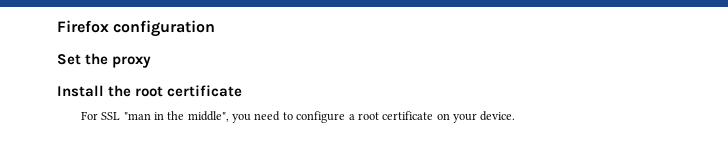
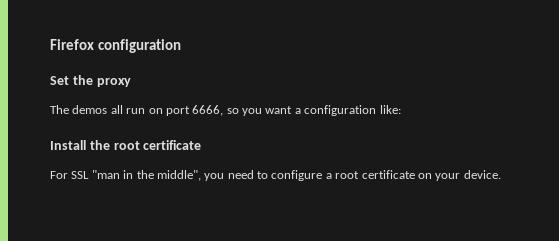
+ The demos all run on port 6666, so you want a configuration like:

